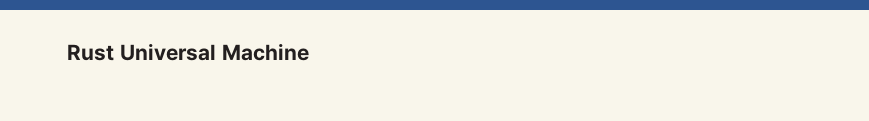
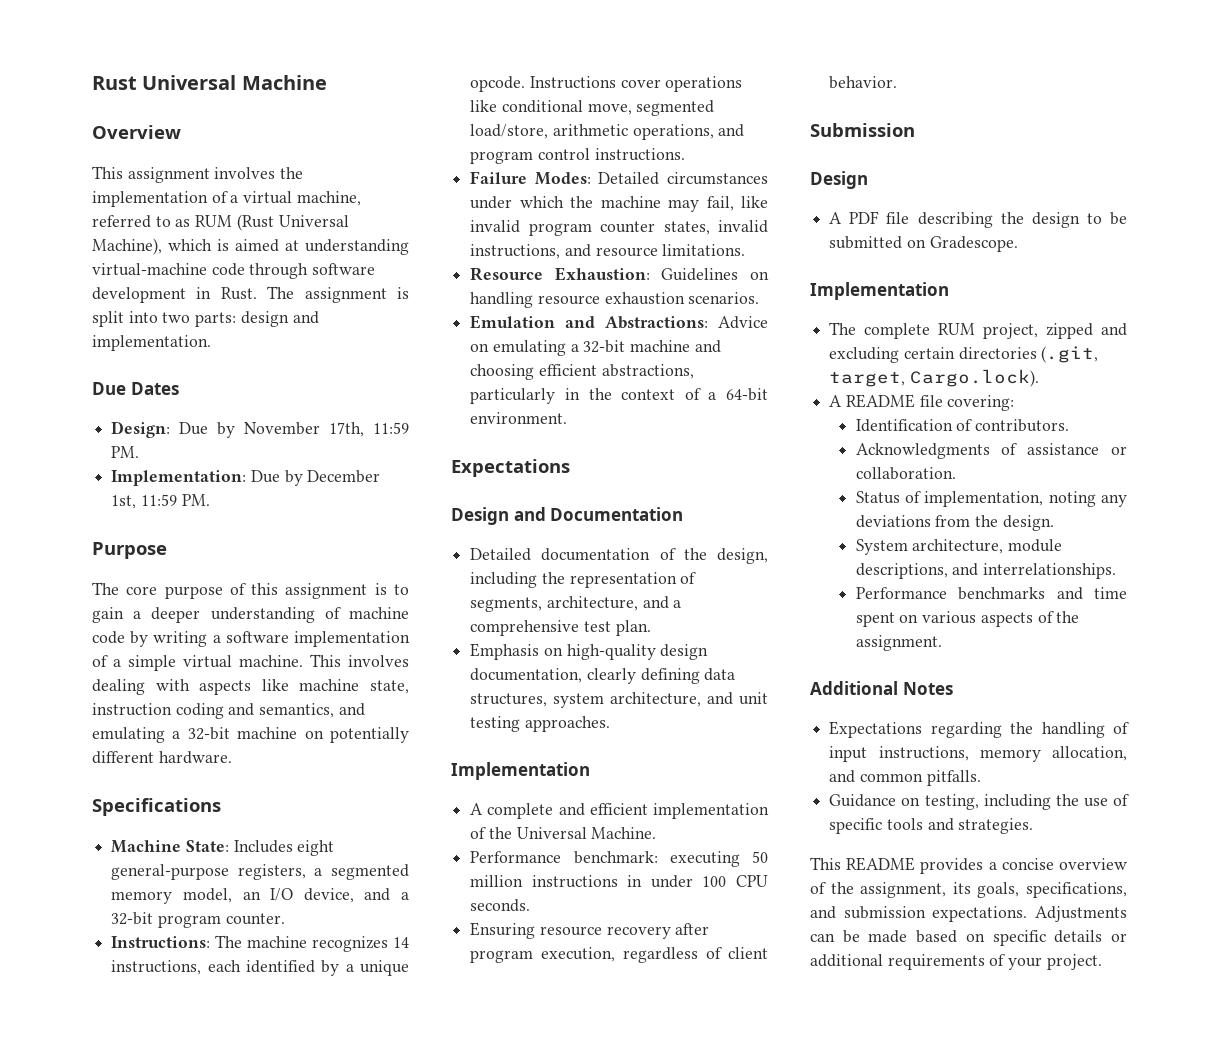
+ Overview
+ This assignment involves the implementation of a virtual machine, referred to as RUM (Rust Universal Machine), which is aimed at understanding virtual-machine code through software development in Rust. The assignment is split into two parts: design and implementation.
+ Due Dates
+ Design: Due by November 17th, 11:59 PM.
+ Implementation: Due by December 1st, 11:59 PM.
+ Purpose
+ The core purpose of this assignment is to gain a deeper understanding of machine code by writing a software implementation of a simple virtual machine. This involves dealing with aspects like machine state, instruction coding and semantics, and emulating a 32-bit machine on potentially different hardware.
+ Specifications
+ Machine State: Includes eight general-purpose registers, a segmented memory model, an I/O device, and a 32-bit program counter.
+ Instructions: The machine recognizes 14 instructions, each identified by a unique opcode. Instructions cover operations like conditional move, segmented load/store, arithmetic operations, and program control instructions.
+ Failure Modes: Detailed circumstances under which the machine may fail, like invalid program counter states, invalid instructions, and resource limitations.
+ Resource Exhaustion: Guidelines on handling resource exhaustion scenarios.
+ Emulation and Abstractions: Advice on emulating a 32-bit machine and choosing efficient abstractions, particularly in the context of a 64-bit environment.
+ Expectations
+ Design and Documentation
+ Detailed documentation of the design, including the representation of segments, architecture, and a comprehensive test plan.
+ Emphasis on high-quality design documentation, clearly defining data structures, system architecture, and unit testing approaches.
+ Implementation
+ A complete and efficient implementation of the Universal Machine.
+ Performance benchmark: executing 50 million instructions in under 100 CPU seconds.
+ Ensuring resource recovery after program execution, regardless of client behavior.
+ Submission
+ Design
+ A PDF file describing the design to be submitted on Gradescope.
+ Implementation
+ The complete RUM project, zipped and excluding certain directories (.git, target, Cargo.lock).
+ A README file covering:
+ Identification of contributors.
+ Acknowledgments of assistance or collaboration.
+ Status of implementation, noting any deviations from the design.
+ System architecture, module descriptions, and interrelationships.
+ Performance benchmarks and time spent on various aspects of the assignment.
+ Additional Notes
+ Expectations regarding the handling of input instructions, memory allocation, and common pitfalls.
+ Guidance on testing, including the use of specific tools and strategies.
+ This README provides a concise overview of the assignment, its goals, specifications, and submission expectations. Adjustments can be made based on specific details or additional requirements of your project.

